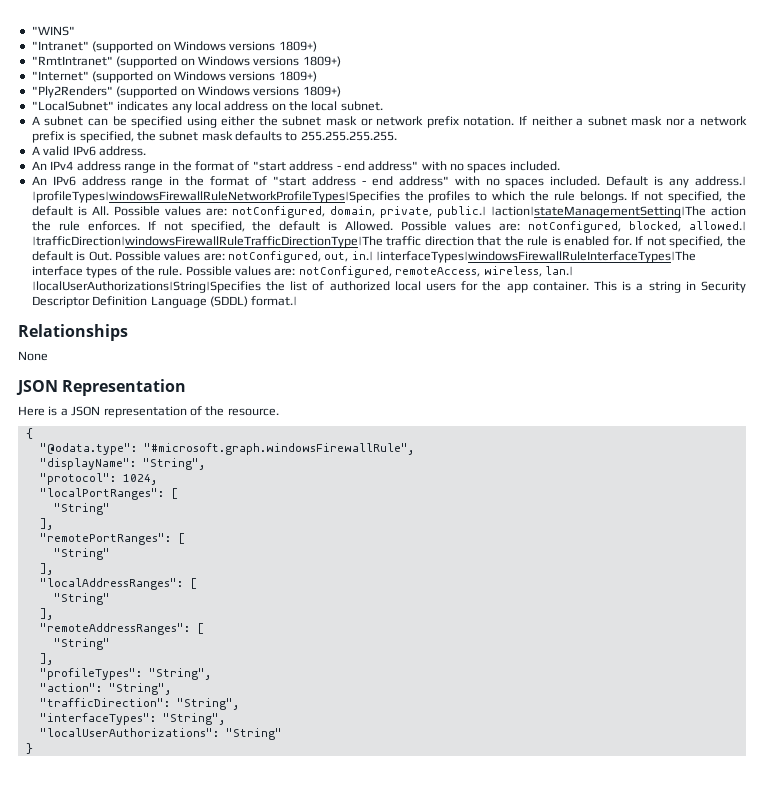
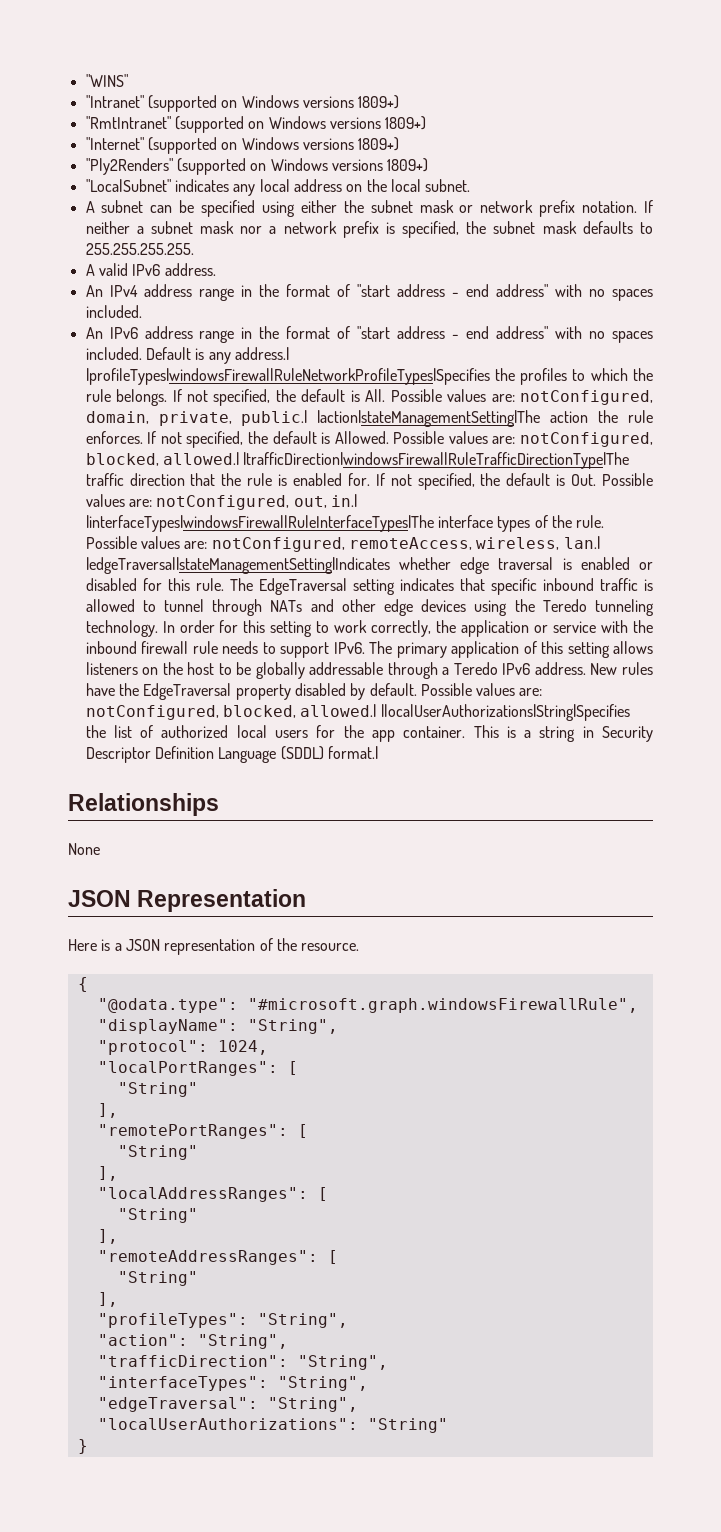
- Possible values are: notConfigured, remoteAccess, wireless, lan.| |localUserAuthorizations|String|Specifies the list of authorized local users for the app container.
+ Possible values are: notConfigured, remoteAccess, wireless, lan.| |edgeTraversal|stateManagementSetting|Indicates whether edge traversal is enabled or disabled for this rule. The EdgeTraversal setting indicates that specific inbound traffic is allowed to tunnel through NATs and other edge devices using the Teredo tunneling technology. In order for this setting to work correctly, the application or service with the inbound firewall rule needs to support IPv6. The primary application of this setting allows listeners on the host to be globally addressable through a Teredo IPv6 address. New rules have the EdgeTraversal property disabled by default. Possible values are: notConfigured, blocked, allowed.| |localUserAuthorizations|String|Specifies the list of authorized local users for the app container.
+ "edgeTraversal": "String",

